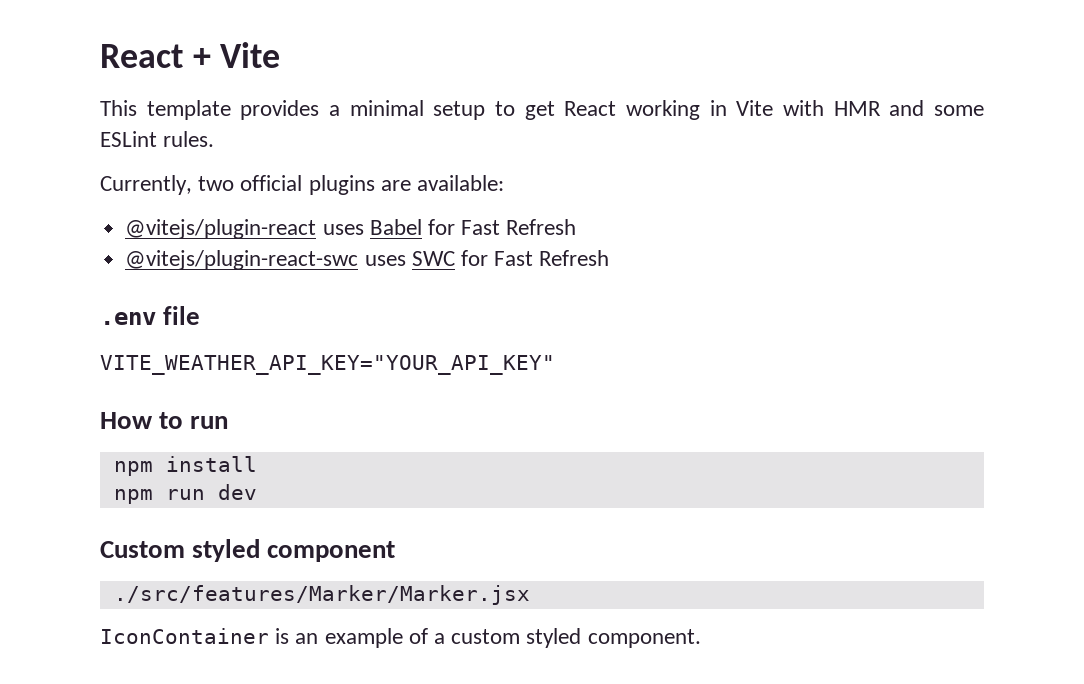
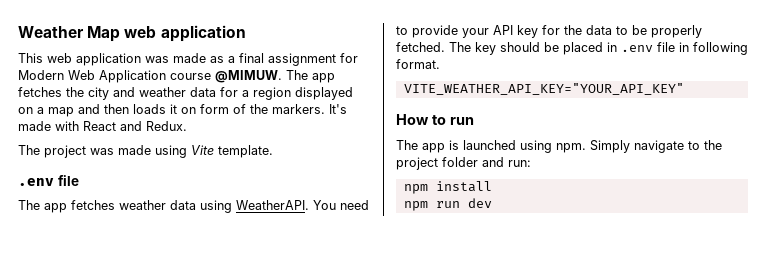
- React + Vite
- This template provides a minimal setup to get React working in Vite with HMR and some ESLint rules.
- Currently, two official plugins are available:
- @vitejs/plugin-react uses Babel for Fast Refresh
- @vitejs/plugin-react-swc uses SWC for Fast Refresh
+ Weather Map web application
+ This web application was made as a final assignment for Modern Web Application course @MIMUW. The app fetches the city and weather data for a region displayed on a map and then loads it on form of the markers. It's made with React and Redux.
+ The project was made using Vite template.
  .env file
+ The app fetches weather data using WeatherAPI. You need to provide your API key for the data to be properly fetched. The key should be placed in .env file in following format.
  VITE_WEATHER_API_KEY="YOUR_API_KEY"
  How to run
+ The app is launched using npm. Simply navigate to the project folder and run:
- Custom styled component
- ./src/features/Marker/Marker.jsx
- IconContainer is an example of a custom styled component.

